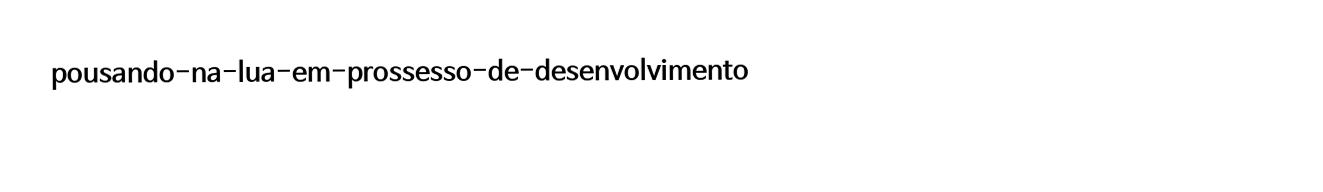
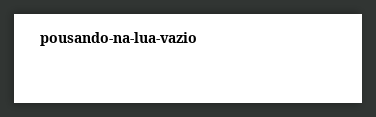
- pousando-na-lua-em-prossesso-de-desenvolvimento
+ pousando-na-lua-vazio

